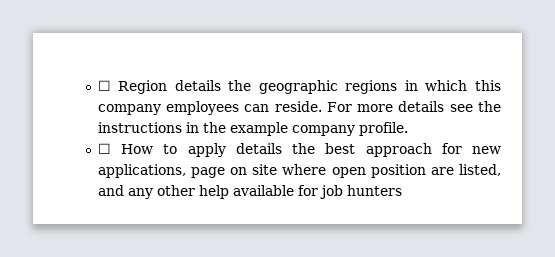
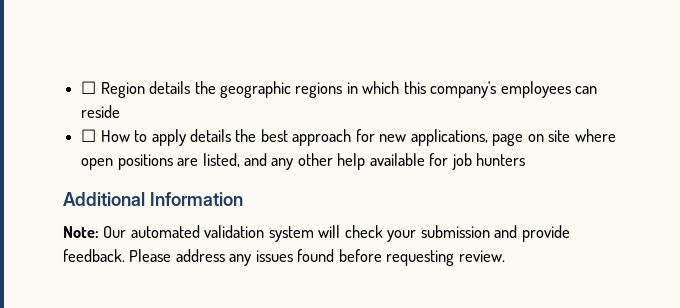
- ☐ Region details the geographic regions in which this company employees can reside. For more details see the instructions in the example company profile.
+ ☐ Region details the geographic regions in which this company's employees can reside
- ☐ How to apply details the best approach for new applications, page on site where open position are listed, and any other help available for job hunters
+ ☐ How to apply details the best approach for new applications, page on site where open positions are listed, and any other help available for job hunters
+ Additional Information
+ Note: Our automated validation system will check your submission and provide feedback. Please address any issues found before requesting review.

